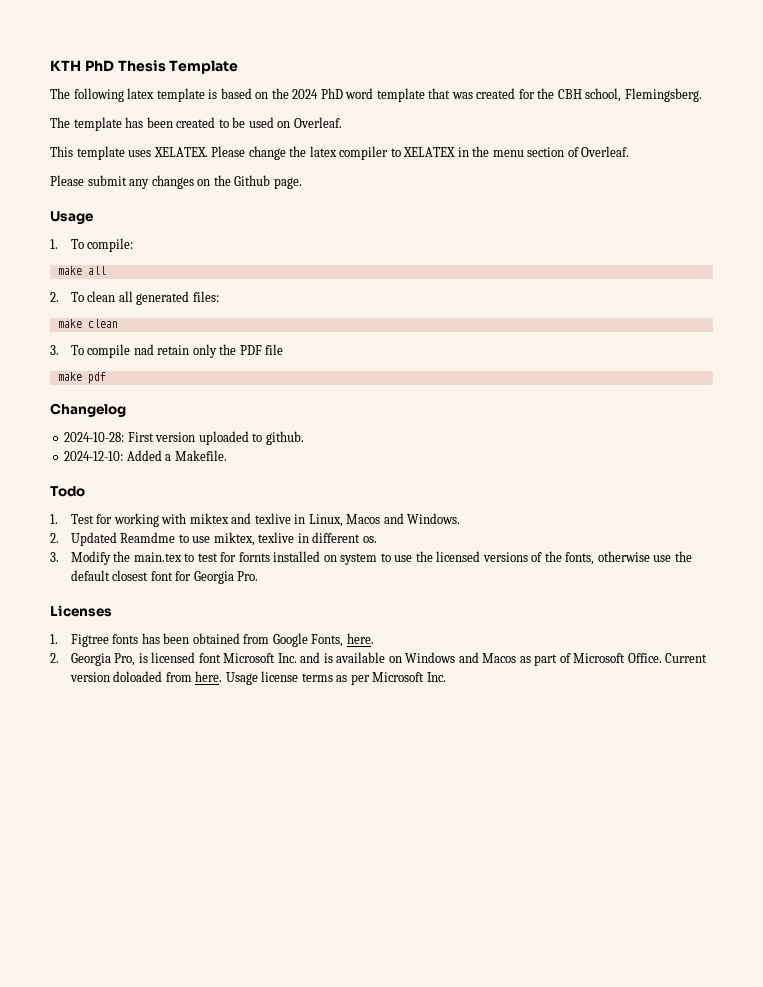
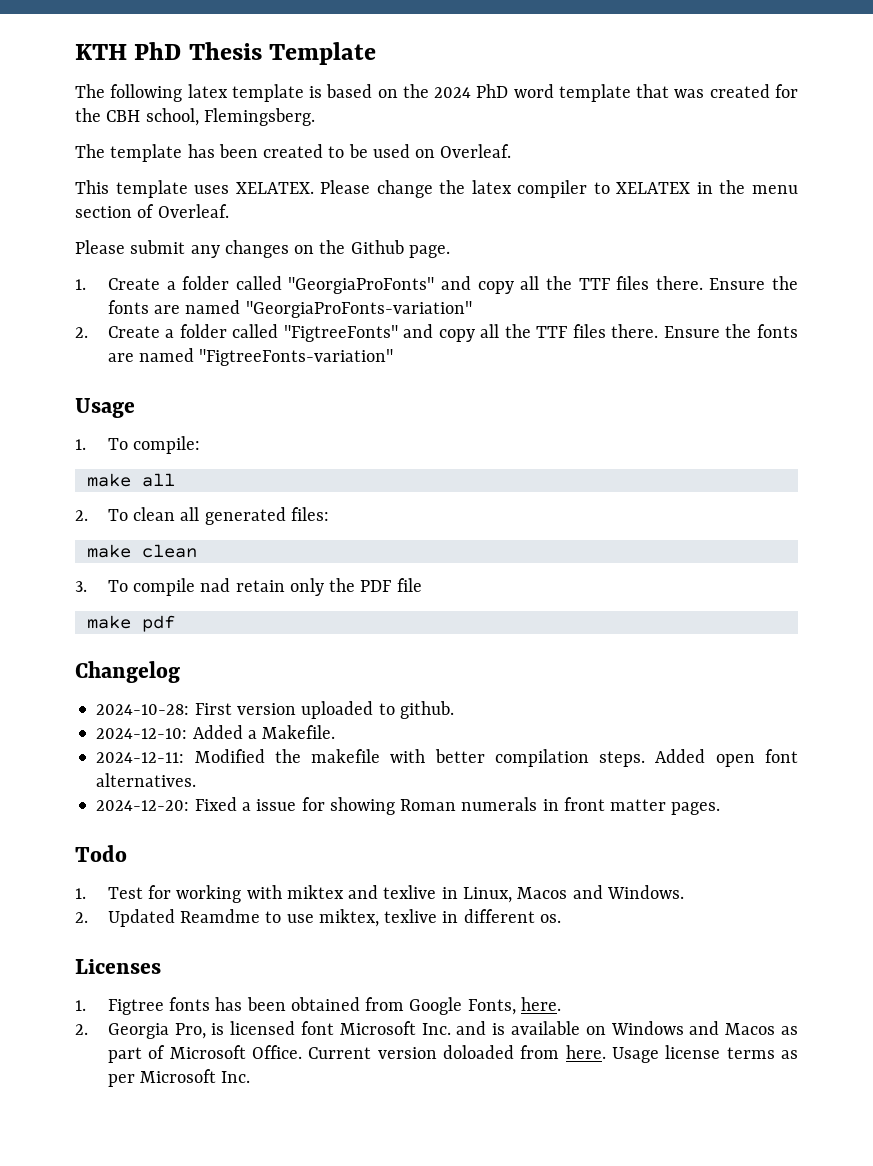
+ 1. Create a folder called "GeorgiaProFonts" and copy all the TTF files there. Ensure the fonts are named "GeorgiaProFonts-variation"
+ 2. Create a folder called "FigtreeFonts" and copy all the TTF files there. Ensure the fonts are named "FigtreeFonts-variation"
+ 2024-12-11: Modified the makefile with better compilation steps. Added open font alternatives.
+ 2024-12-20: Fixed a issue for showing Roman numerals in front matter pages.
- 3. Modify the main.tex to test for fornts installed on system to use the licensed versions of the fonts, otherwise use the default closest font for Georgia Pro.

